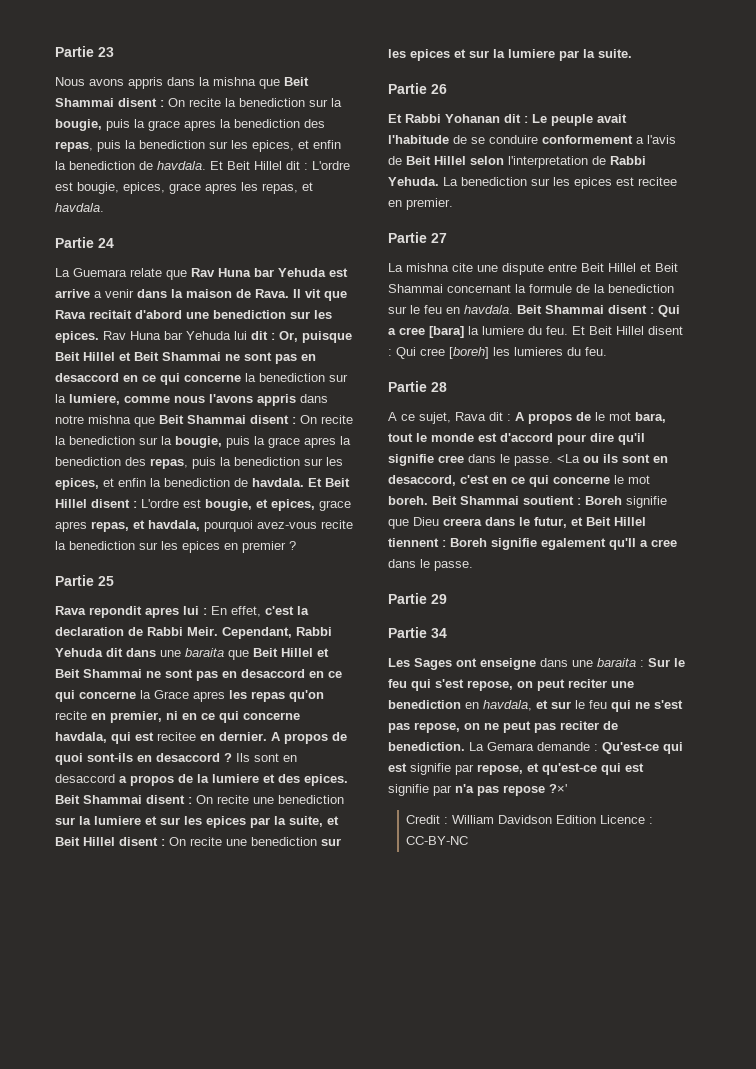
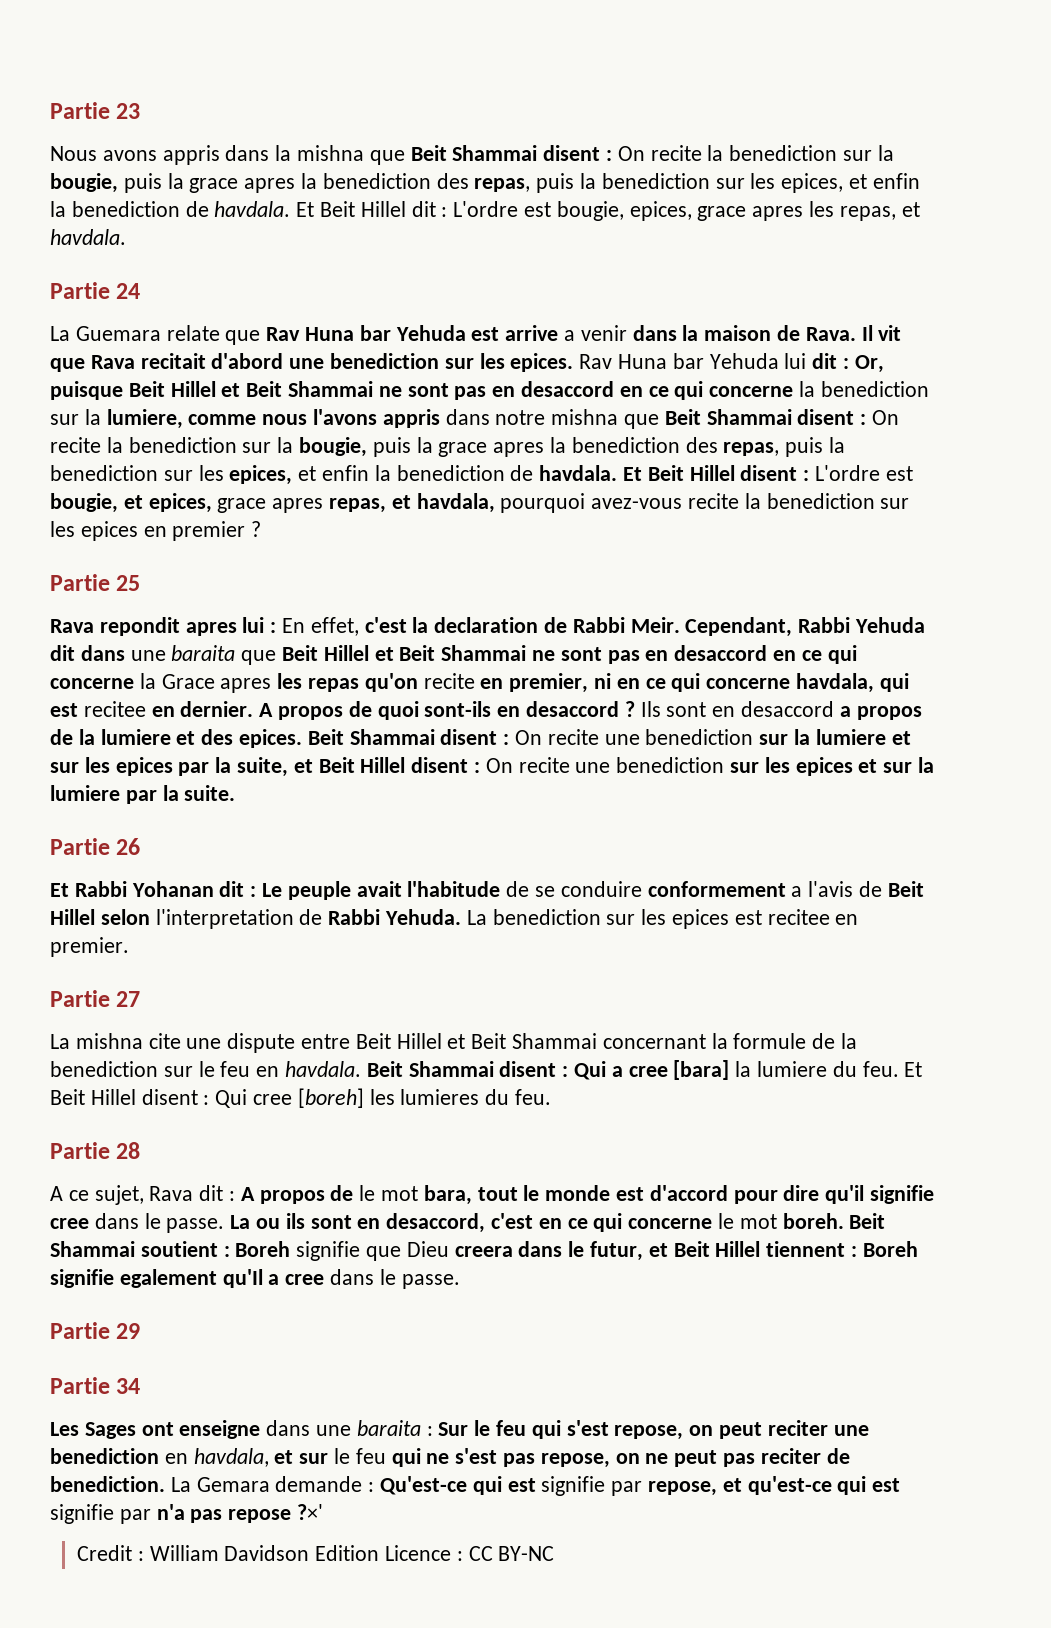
- <La ou ils sont en desaccord, c'est en ce qui concerne le mot boreh.
+ La ou ils sont en desaccord, c'est en ce qui concerne le mot boreh.
- Credit : William Davidson Edition Licence : CC-BY-NC
+ Credit : William Davidson Edition Licence : CC BY-NC

